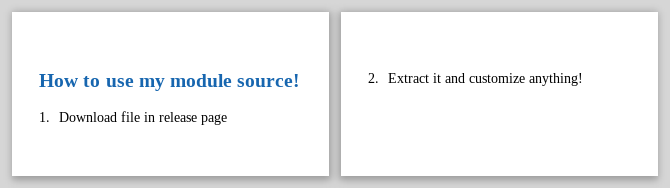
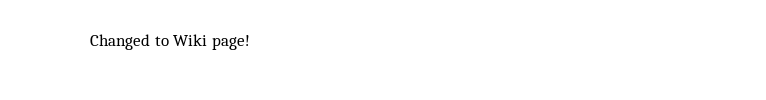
- How to use my module source!
- 1. Download file in release page
- 2. Extract it and customize anything!
+ Changed to Wiki page!

